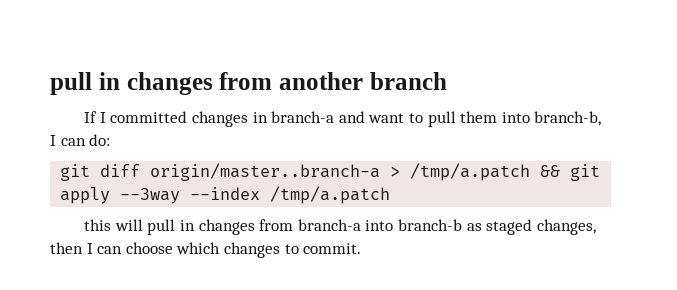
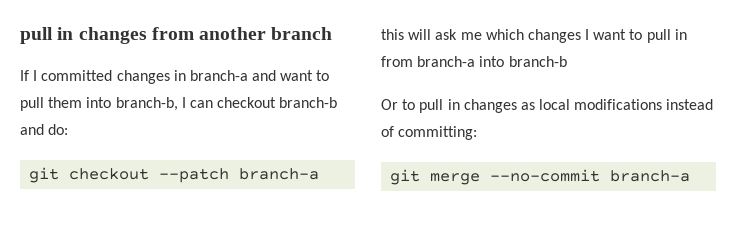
- If I committed changes in branch-a and want to pull them into branch-b, I can do:
+ If I committed changes in branch-a and want to pull them into branch-b, I can checkout branch-b and do:
- git diff origin/master..branch-a > /tmp/a.patch && git apply --3way --index /tmp/a.patch
- this will pull in changes from branch-a into branch-b as staged changes, then I can choose which changes to commit.
+ git checkout --patch branch-a
+ this will ask me which changes I want to pull in from branch-a into branch-b
+ Or to pull in changes as local modifications instead of committing:
+ git merge --no-commit branch-a

